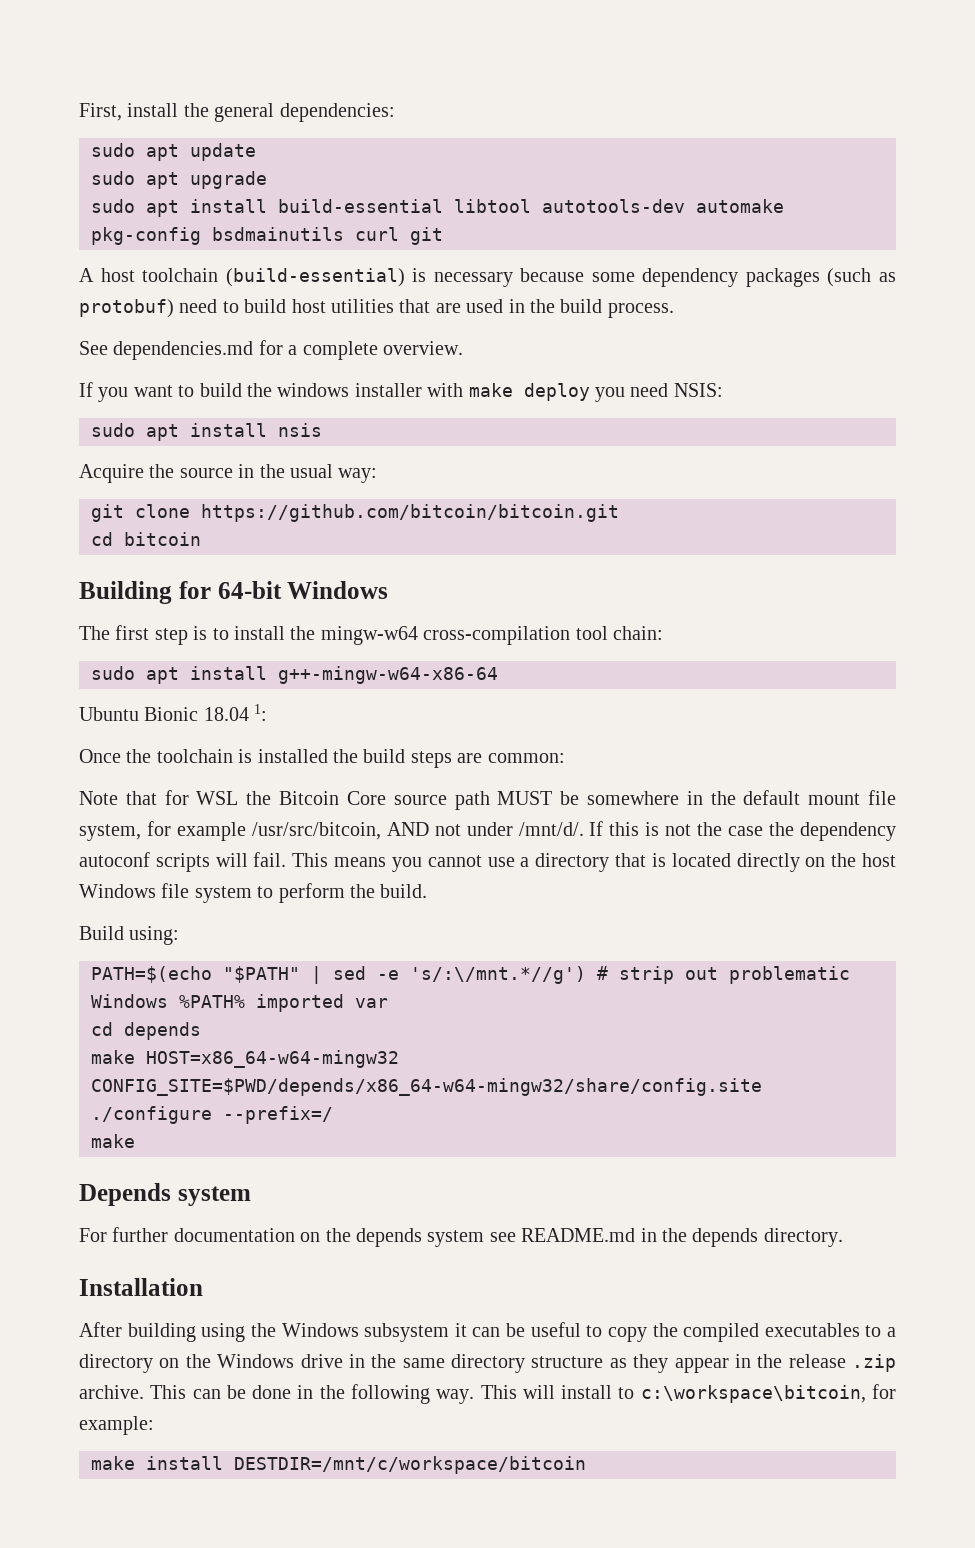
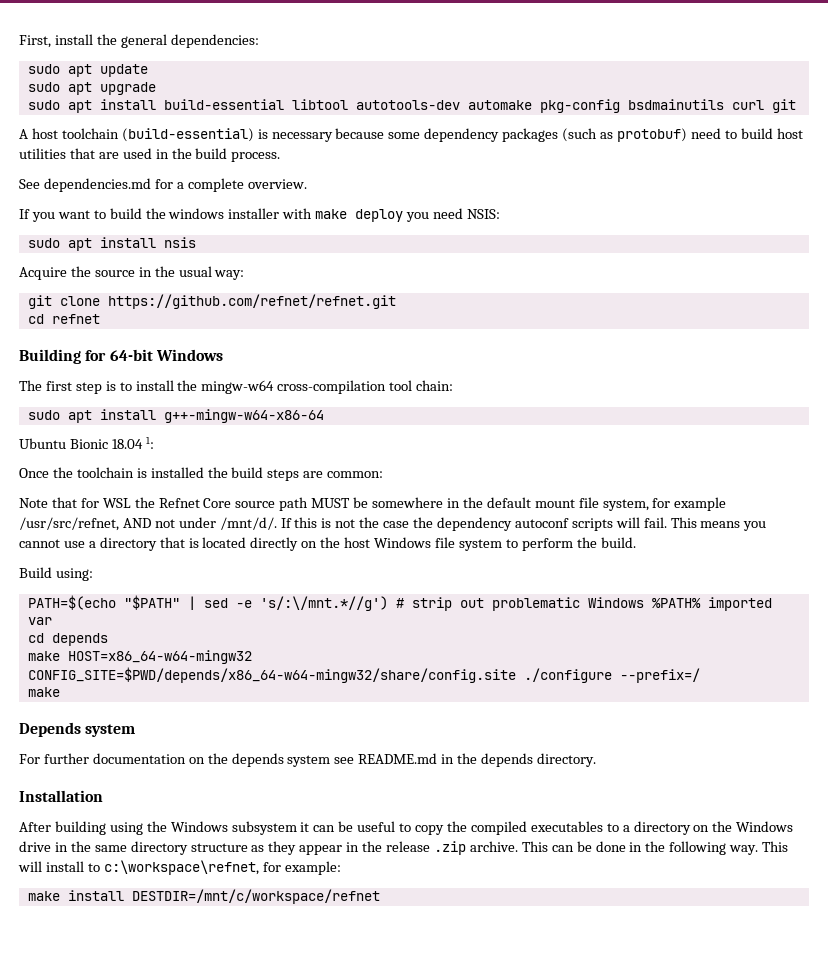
- git clone https://github.com/bitcoin/bitcoin.git
- cd bitcoin
+ git clone https://github.com/refnet/refnet.git
+ cd refnet
- Note that for WSL the Bitcoin Core source path MUST be somewhere in the default mount file system, for example /usr/src/bitcoin, AND not under /mnt/d/.
+ Note that for WSL the Refnet Core source path MUST be somewhere in the default mount file system, for example /usr/src/refnet, AND not under /mnt/d/.
- This will install to c:\workspace\bitcoin, for example:
+ This will install to c:\workspace\refnet, for example:
- make install DESTDIR=/mnt/c/workspace/bitcoin
+ make install DESTDIR=/mnt/c/workspace/refnet

